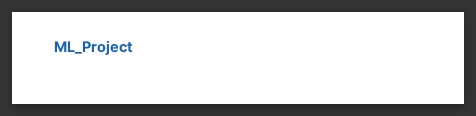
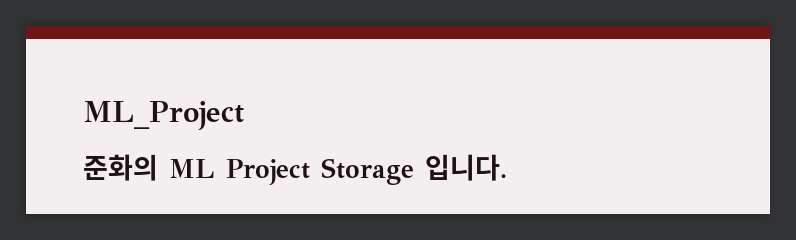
+ 준화의 ML Project Storage 입니다.

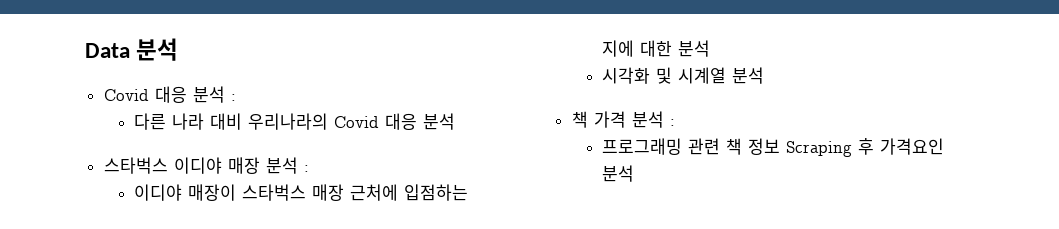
- ML_Project
- 준화의 ML Project Storage 입니다.
+ Data 분석
+ Covid 대응 분석 :
+ 다른 나라 대비 우리나라의 Covid 대응 분석
+ 스타벅스 이디야 매장 분석 :
+ 이디야 매장이 스타벅스 매장 근처에 입점하는 지에 대한 분석
+ 시각화 및 시계열 분석
+ 책 가격 분석 :
+ 프로그래밍 관련 책 정보 Scraping 후 가격요인 분석

